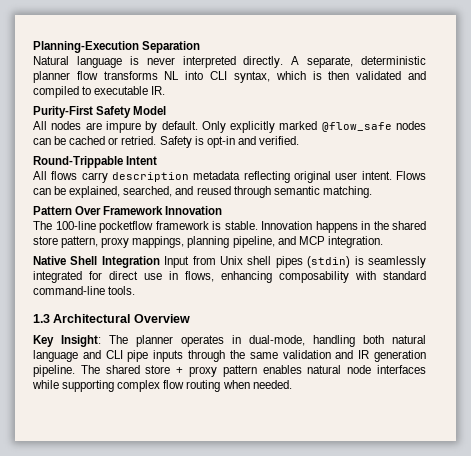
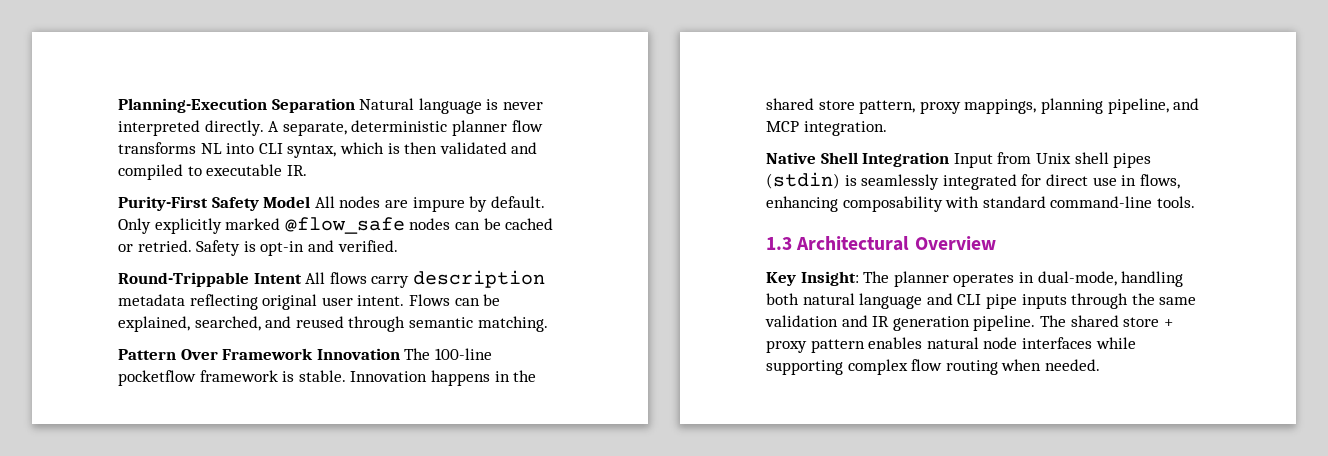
- Planning-Execution Separation
- Natural language is never interpreted directly.
+ Planning-Execution Separation Natural language is never interpreted directly.
- Purity-First Safety Model
- All nodes are impure by default.
+ Purity-First Safety Model All nodes are impure by default.
- Round-Trippable Intent
- All flows carry description metadata reflecting original user intent.
+ Round-Trippable Intent All flows carry description metadata reflecting original user intent.
- Pattern Over Framework Innovation
- The 100-line pocketflow framework is stable.
+ Pattern Over Framework Innovation The 100-line pocketflow framework is stable.

